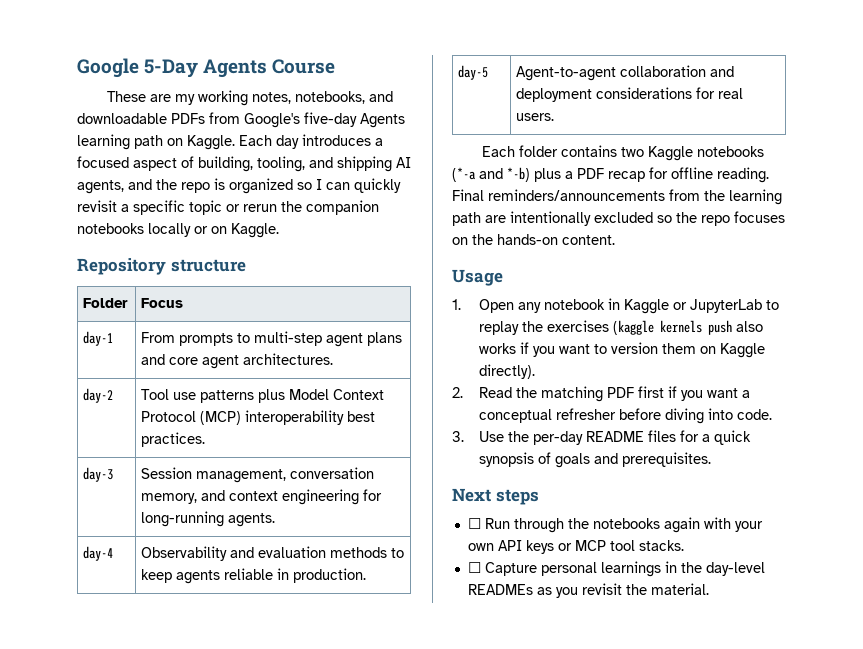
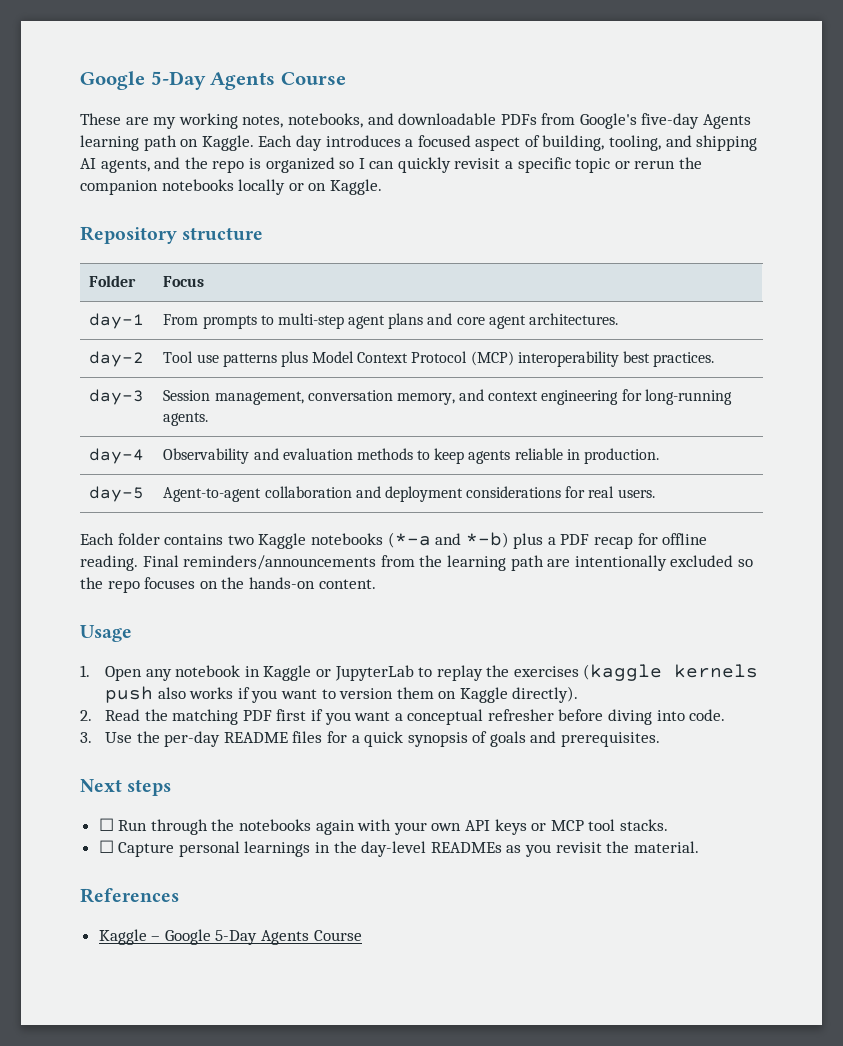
+ References
+ Kaggle – Google 5-Day Agents Course

